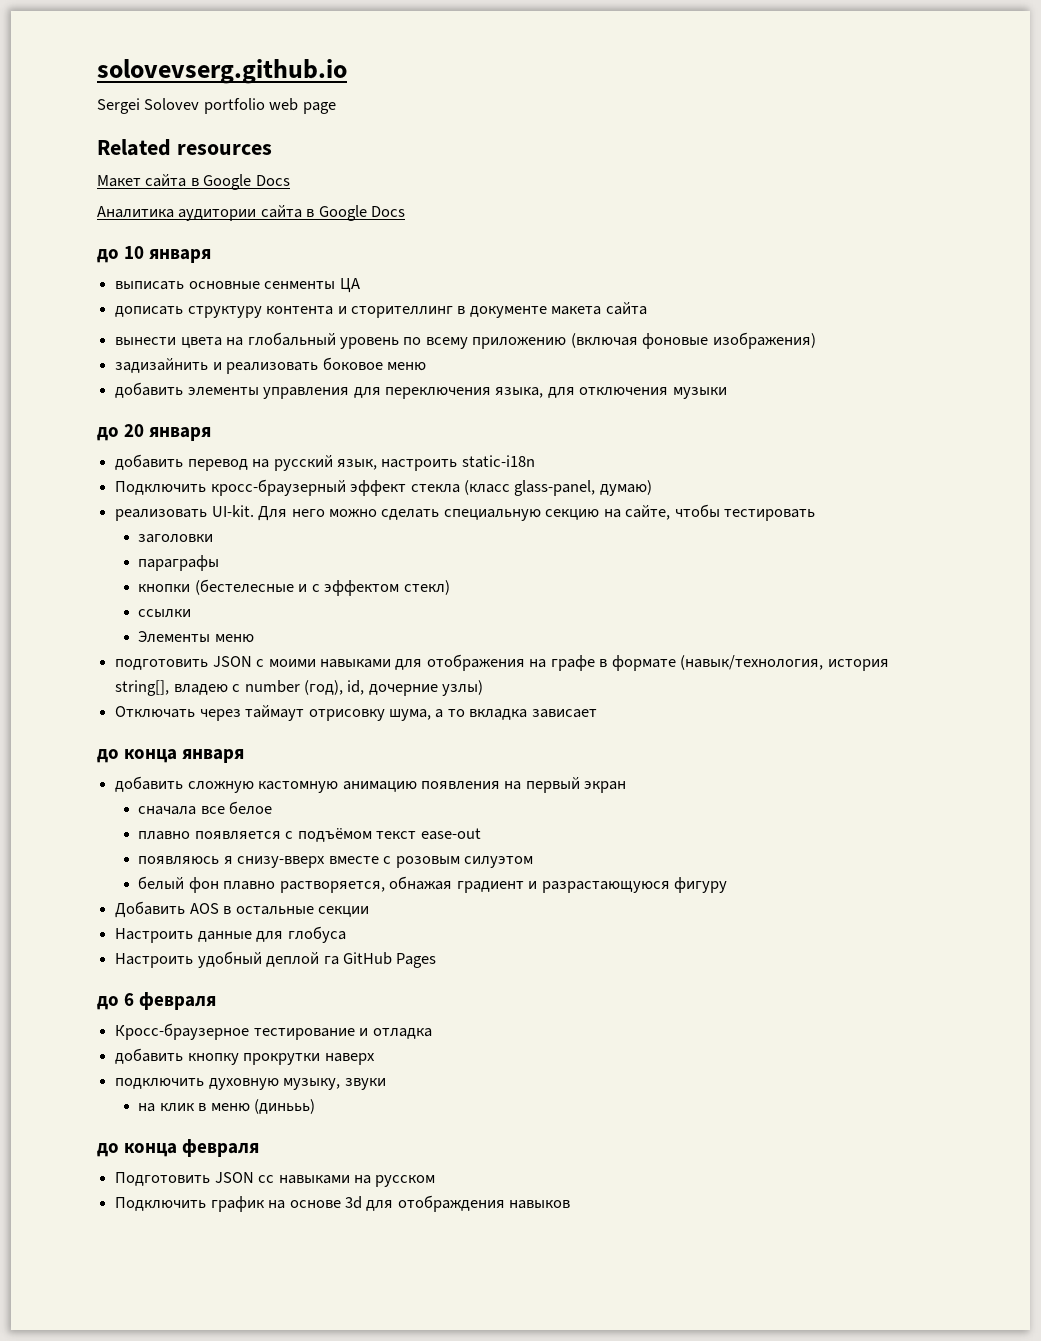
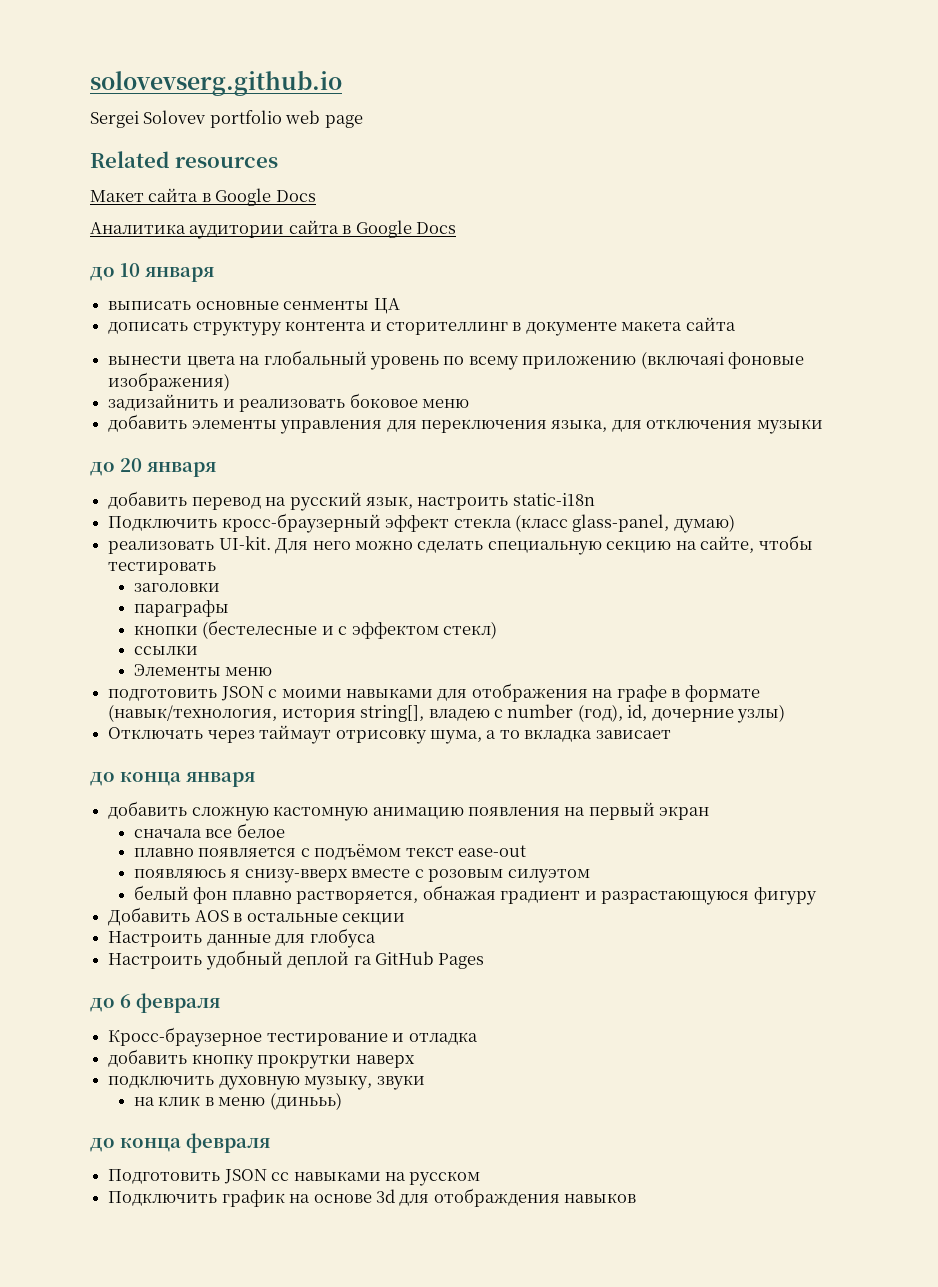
- вынести цвета на глобальный уровень по всему приложению (включая фоновые изображения)
+ вынести цвета на глобальный уровень по всему приложению (включаяi фоновые изображения)

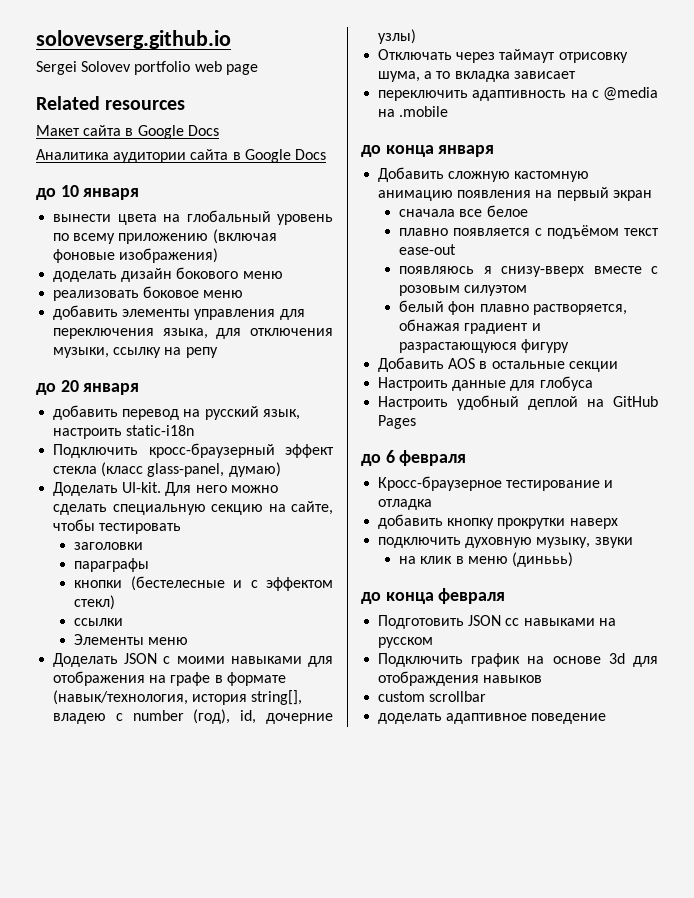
- выписать основные сенменты ЦА
- дописать структуру контента и сторителлинг в документе макета сайта
- вынести цвета на глобальный уровень по всему приложению (включаяi фоновые изображения)
+ вынести цвета на глобальный уровень по всему приложению (включая фоновые изображения)
- задизайнить и реализовать боковое меню
+ доделать дизайн бокового меню
+ реализовать боковое меню
- добавить элементы управления для переключения языка, для отключения музыки
+ добавить элементы управления для переключения языка, для отключения музыки, ссылку на репу
- реализовать UI-kit.
+ Доделать UI-kit.
- подготовить JSON с моими навыками для отображения на графе в формате (навык/технология, история string[], владею с number (год), id, дочерние узлы)
+ Доделать JSON с моими навыками для отображения на графе в формате (навык/технология, история string[], владею с number (год), id, дочерние узлы)
+ переключить адаптивность на с @media на .mobile
- добавить сложную кастомную анимацию появления на первый экран
+ Добавить сложную кастомную анимацию появления на первый экран
- Настроить удобный деплой га GitHub Pages
+ Настроить удобный деплой на GitHub Pages
+ custom scrollbar
+ доделать адаптивное поведение

